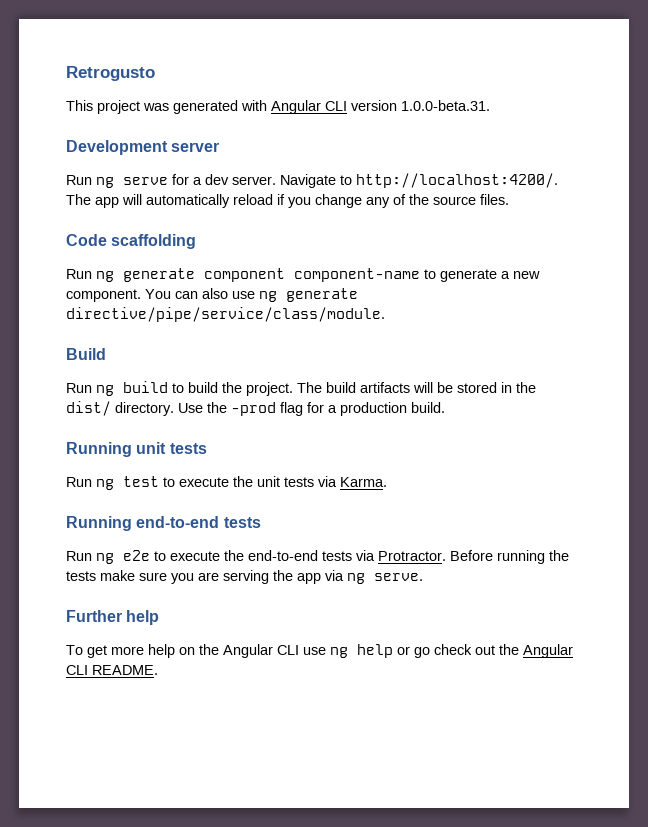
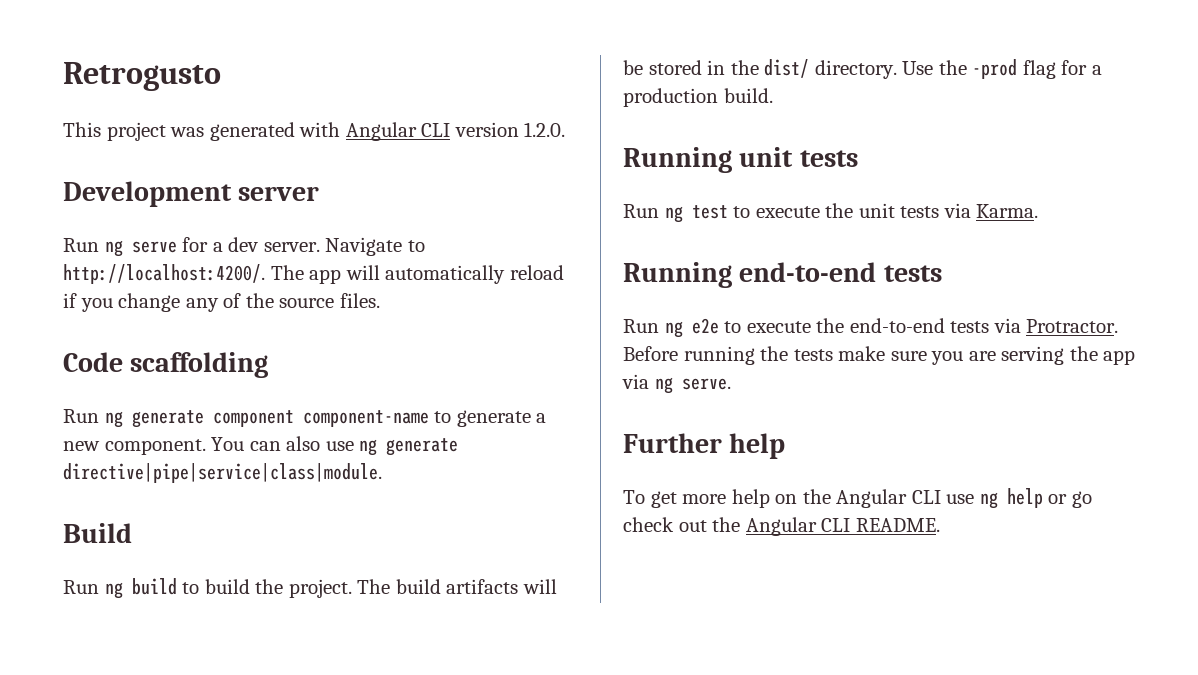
- This project was generated with Angular CLI version 1.0.0-beta.31.
+ This project was generated with Angular CLI version 1.2.0.
- You can also use ng generate directive/pipe/service/class/module.
+ You can also use ng generate directive|pipe|service|class|module.

